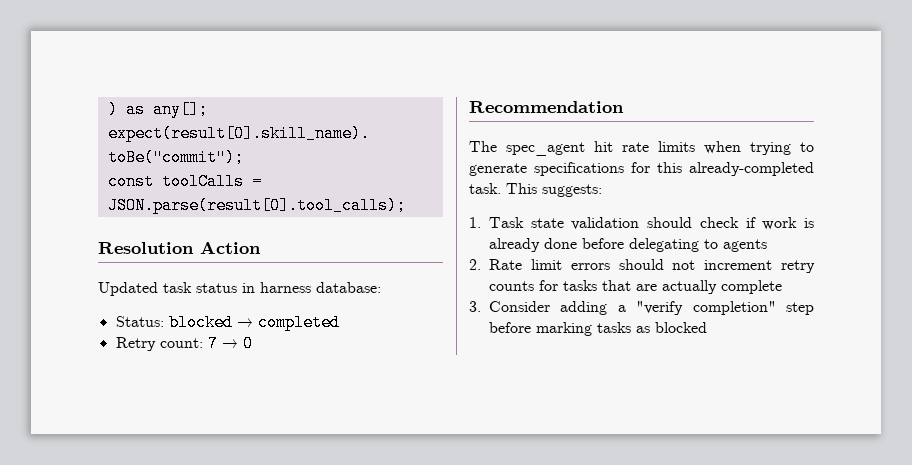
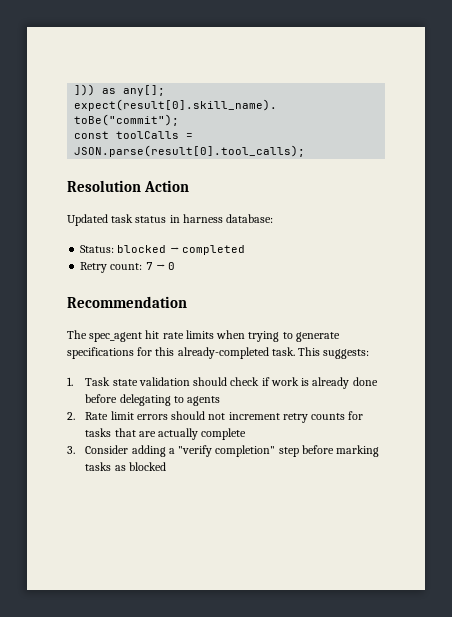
- ) as any[];
+ ])) as any[];

